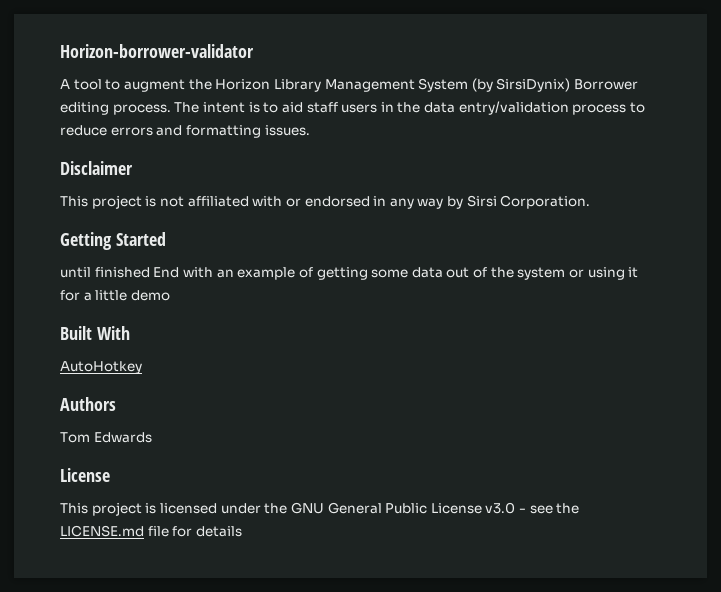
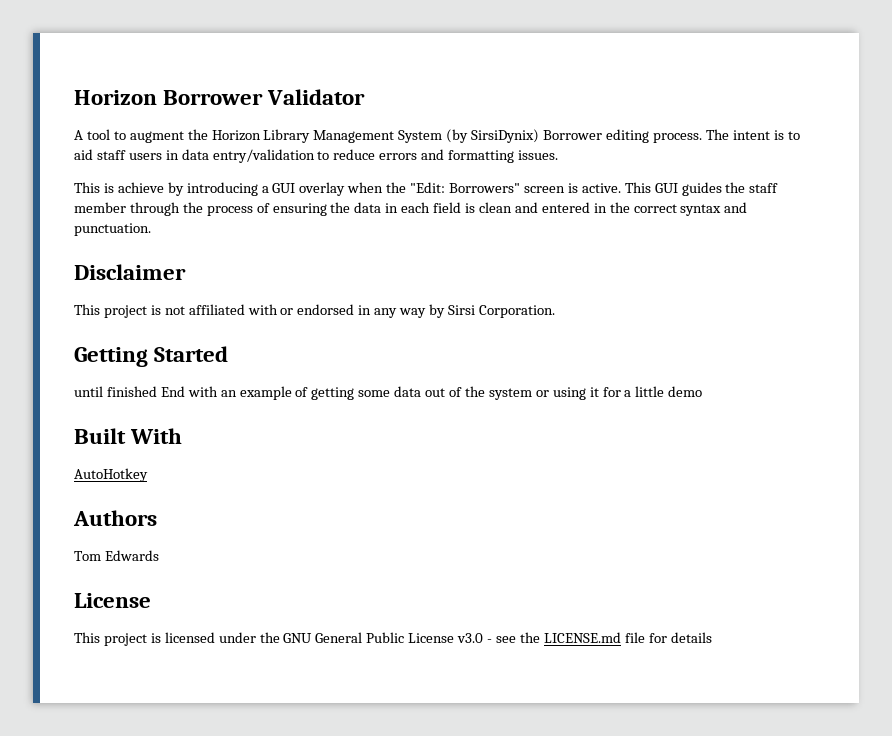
- Horizon-borrower-validator
+ Horizon Borrower Validator
- The intent is to aid staff users in the data entry/validation process to reduce errors and formatting issues.
+ The intent is to aid staff users in data entry/validation to reduce errors and formatting issues.
+ This is achieve by introducing a GUI overlay when the "Edit: Borrowers" screen is active. This GUI guides the staff member through the process of ensuring the data in each field is clean and entered in the correct syntax and punctuation.

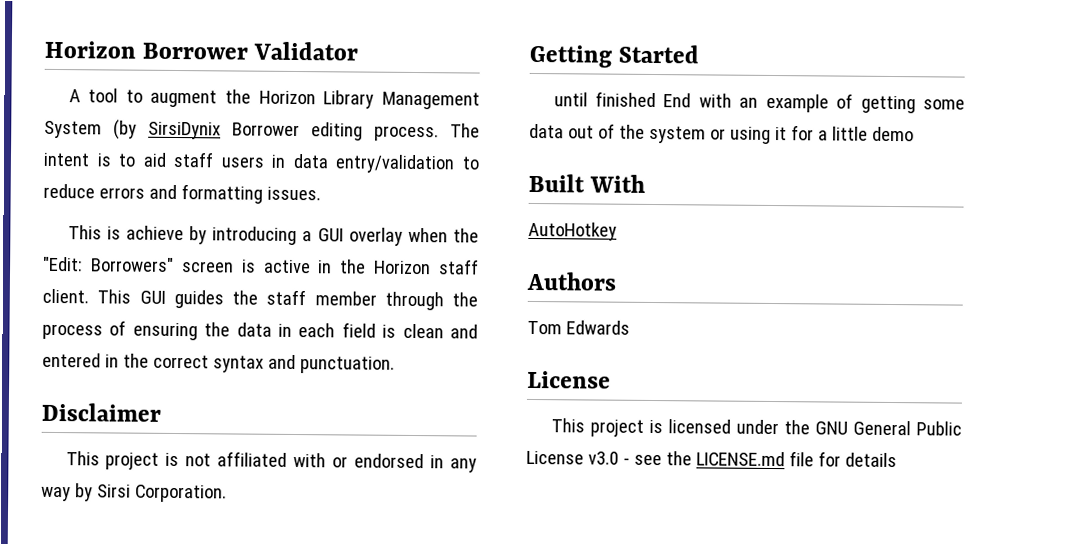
- A tool to augment the Horizon Library Management System (by SirsiDynix) Borrower editing process.
+ A tool to augment the Horizon Library Management System (by SirsiDynix Borrower editing process.
- This is achieve by introducing a GUI overlay when the "Edit: Borrowers" screen is active.
+ This is achieve by introducing a GUI overlay when the "Edit: Borrowers" screen is active in the Horizon staff client.

